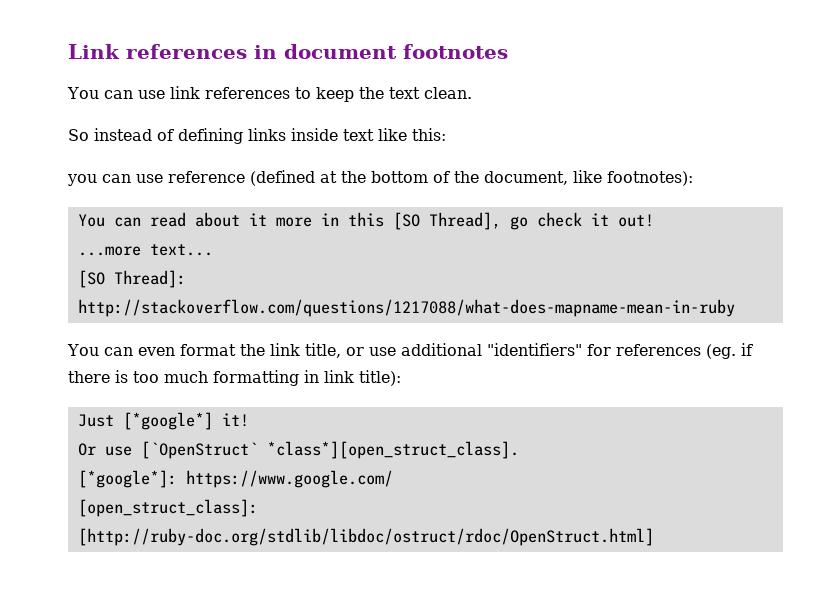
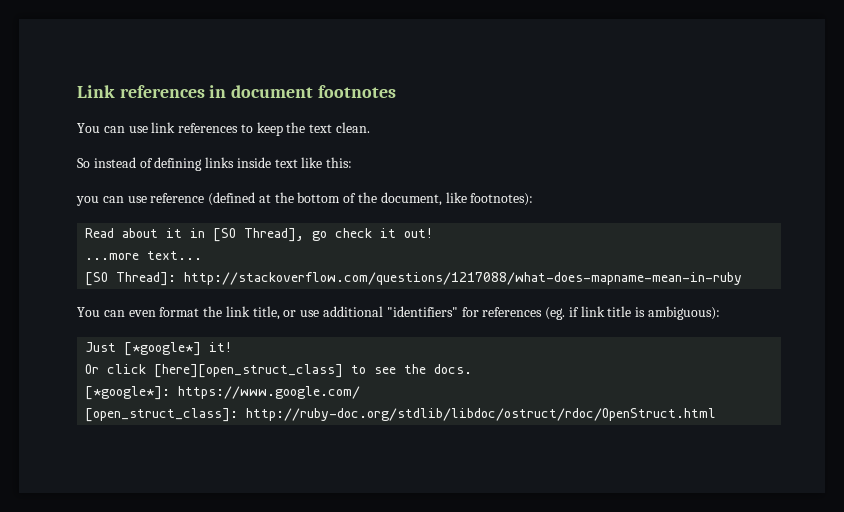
- You can read about it more in this [SO Thread], go check it out!
+ Read about it in [SO Thread], go check it out!
- You can even format the link title, or use additional "identifiers" for references (eg. if there is too much formatting in link title):
+ You can even format the link title, or use additional "identifiers" for references (eg. if link title is ambiguous):
  Just [*google*] it!
- Or use [`OpenStruct` *class*][open_struct_class].
+ Or click [here][open_struct_class] to see the docs.
- [open_struct_class]: [http://ruby-doc.org/stdlib/libdoc/ostruct/rdoc/OpenStruct.html]
+ [open_struct_class]: http://ruby-doc.org/stdlib/libdoc/ostruct/rdoc/OpenStruct.html

